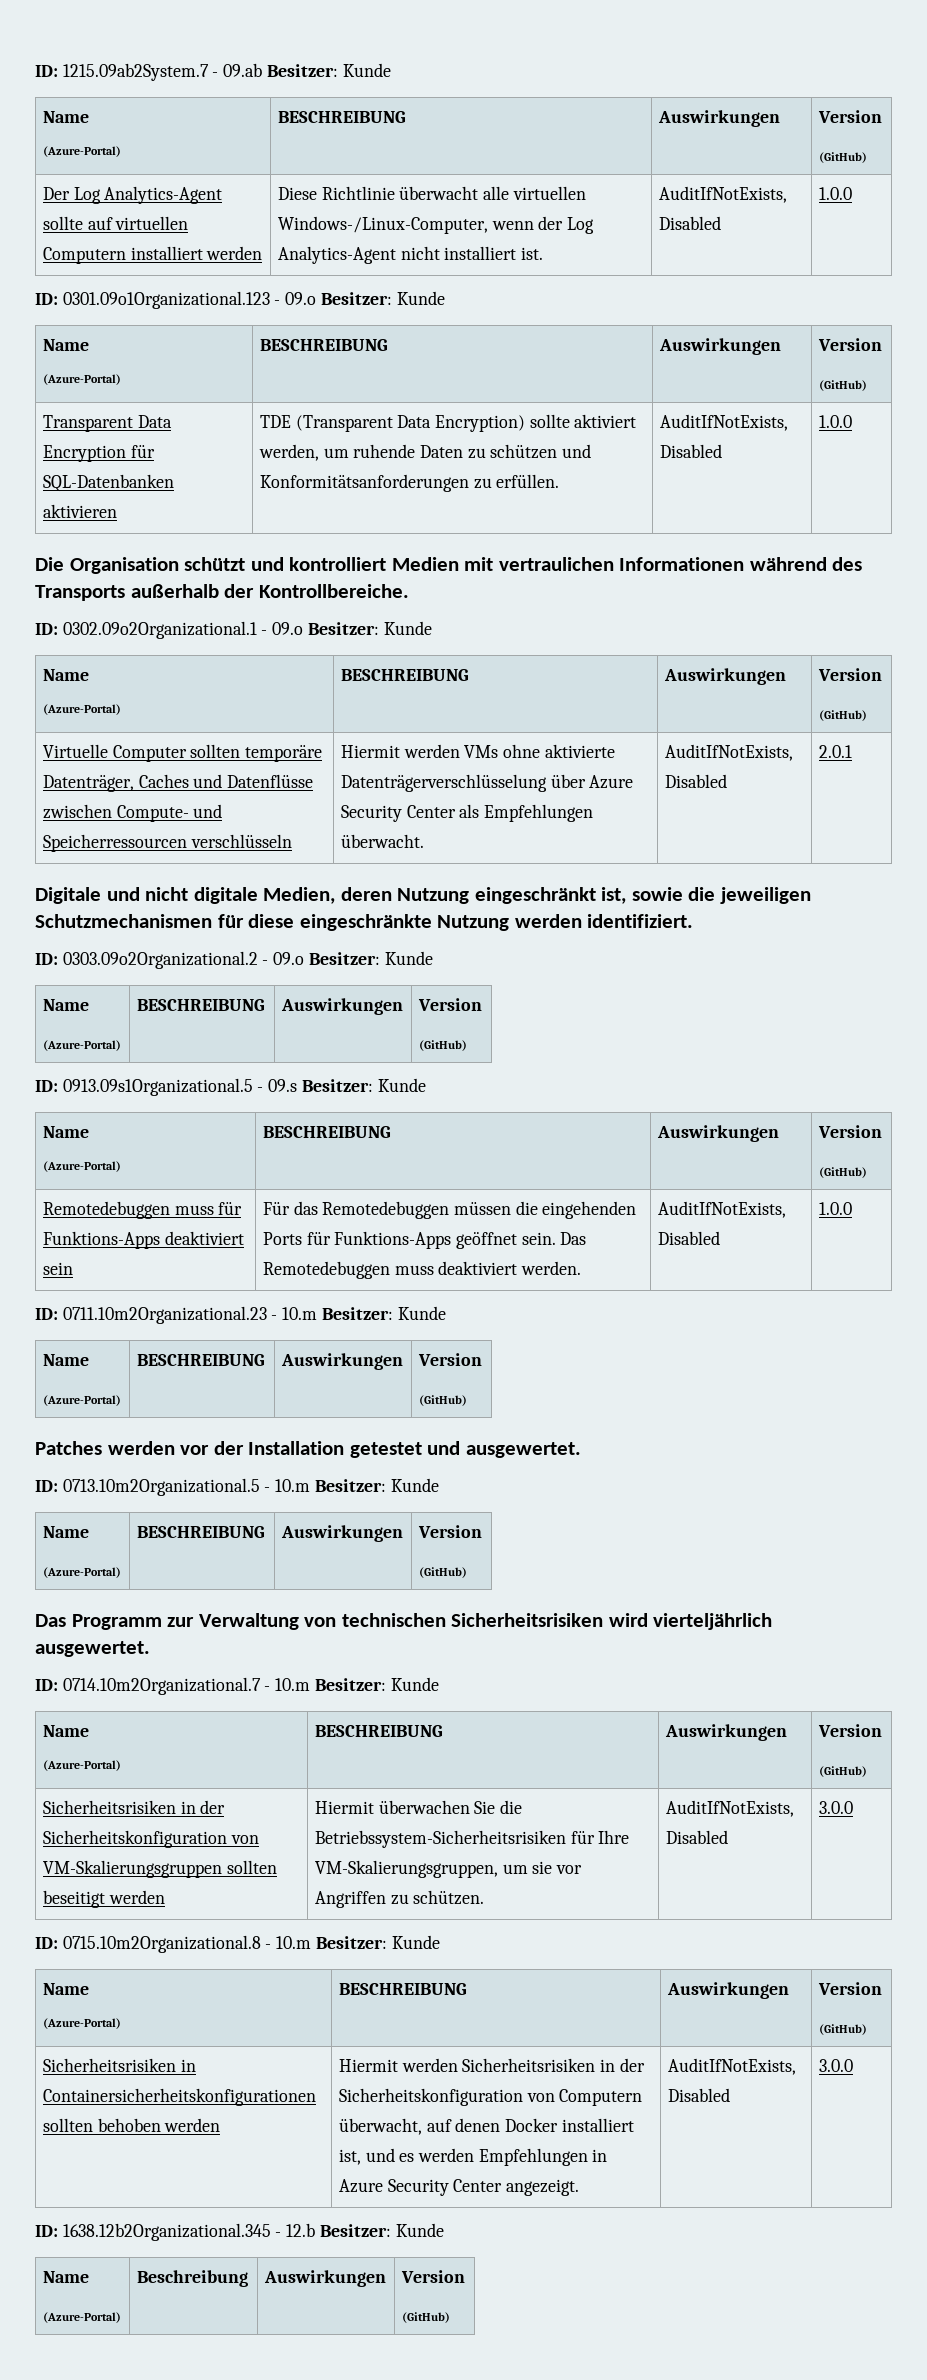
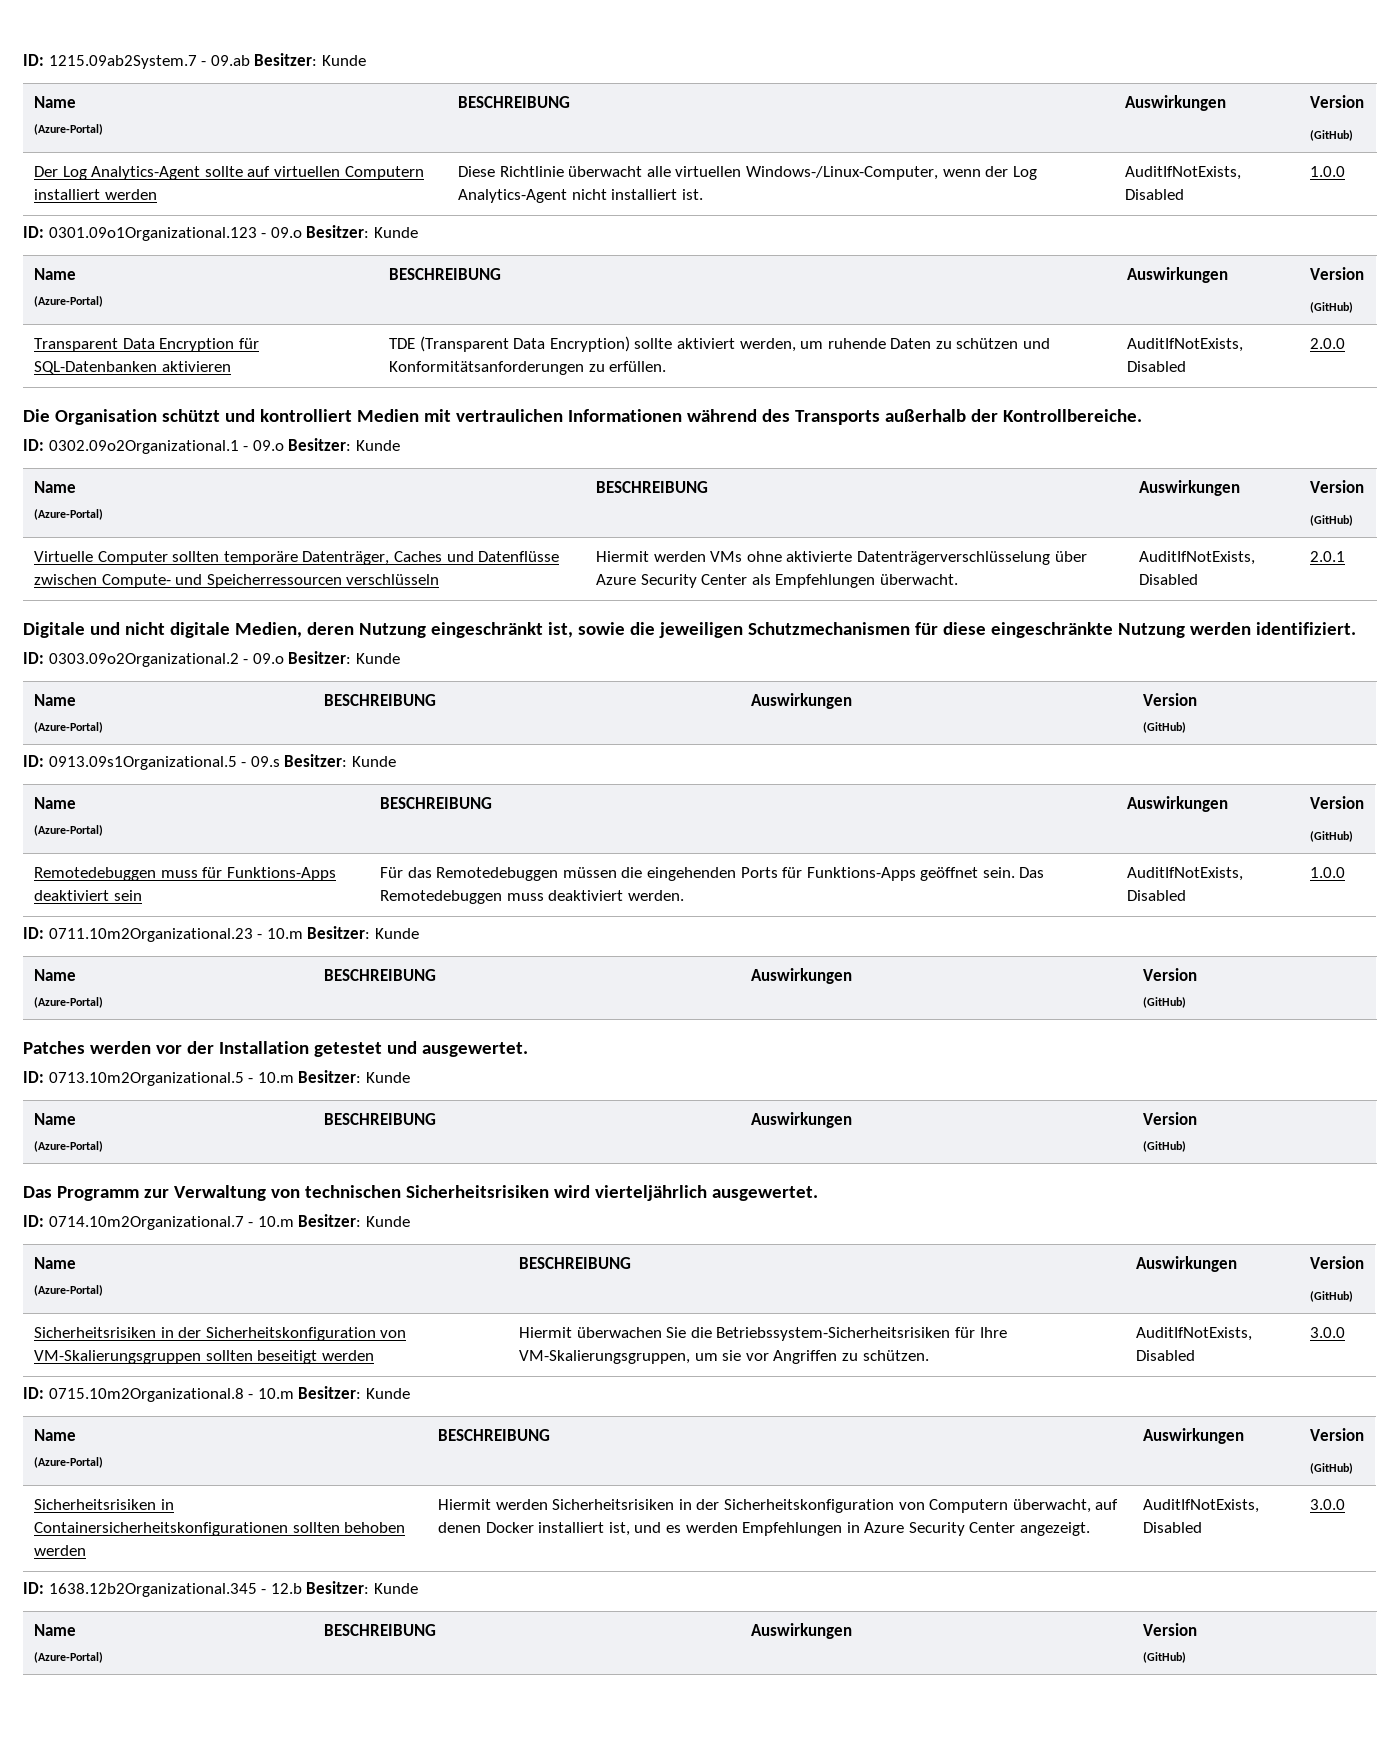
- Transparent Data Encryption für SQL-Datenbanken aktivieren | TDE (Transparent Data Encryption) sollte aktiviert werden, um ruhende Daten zu schützen und Konformitätsanforderungen zu erfüllen. | AuditIfNotExists, Disabled | 1.0.0
+ Transparent Data Encryption für SQL-Datenbanken aktivieren | TDE (Transparent Data Encryption) sollte aktiviert werden, um ruhende Daten zu schützen und Konformitätsanforderungen zu erfüllen. | AuditIfNotExists, Disabled | 2.0.0
  ID: 1638.12b2Organizational.345 - 12.b Besitzer: Kunde
  Name
- (Azure-Portal) | Beschreibung | Auswirkungen | Version
+ (Azure-Portal) | BESCHREIBUNG | Auswirkungen | Version

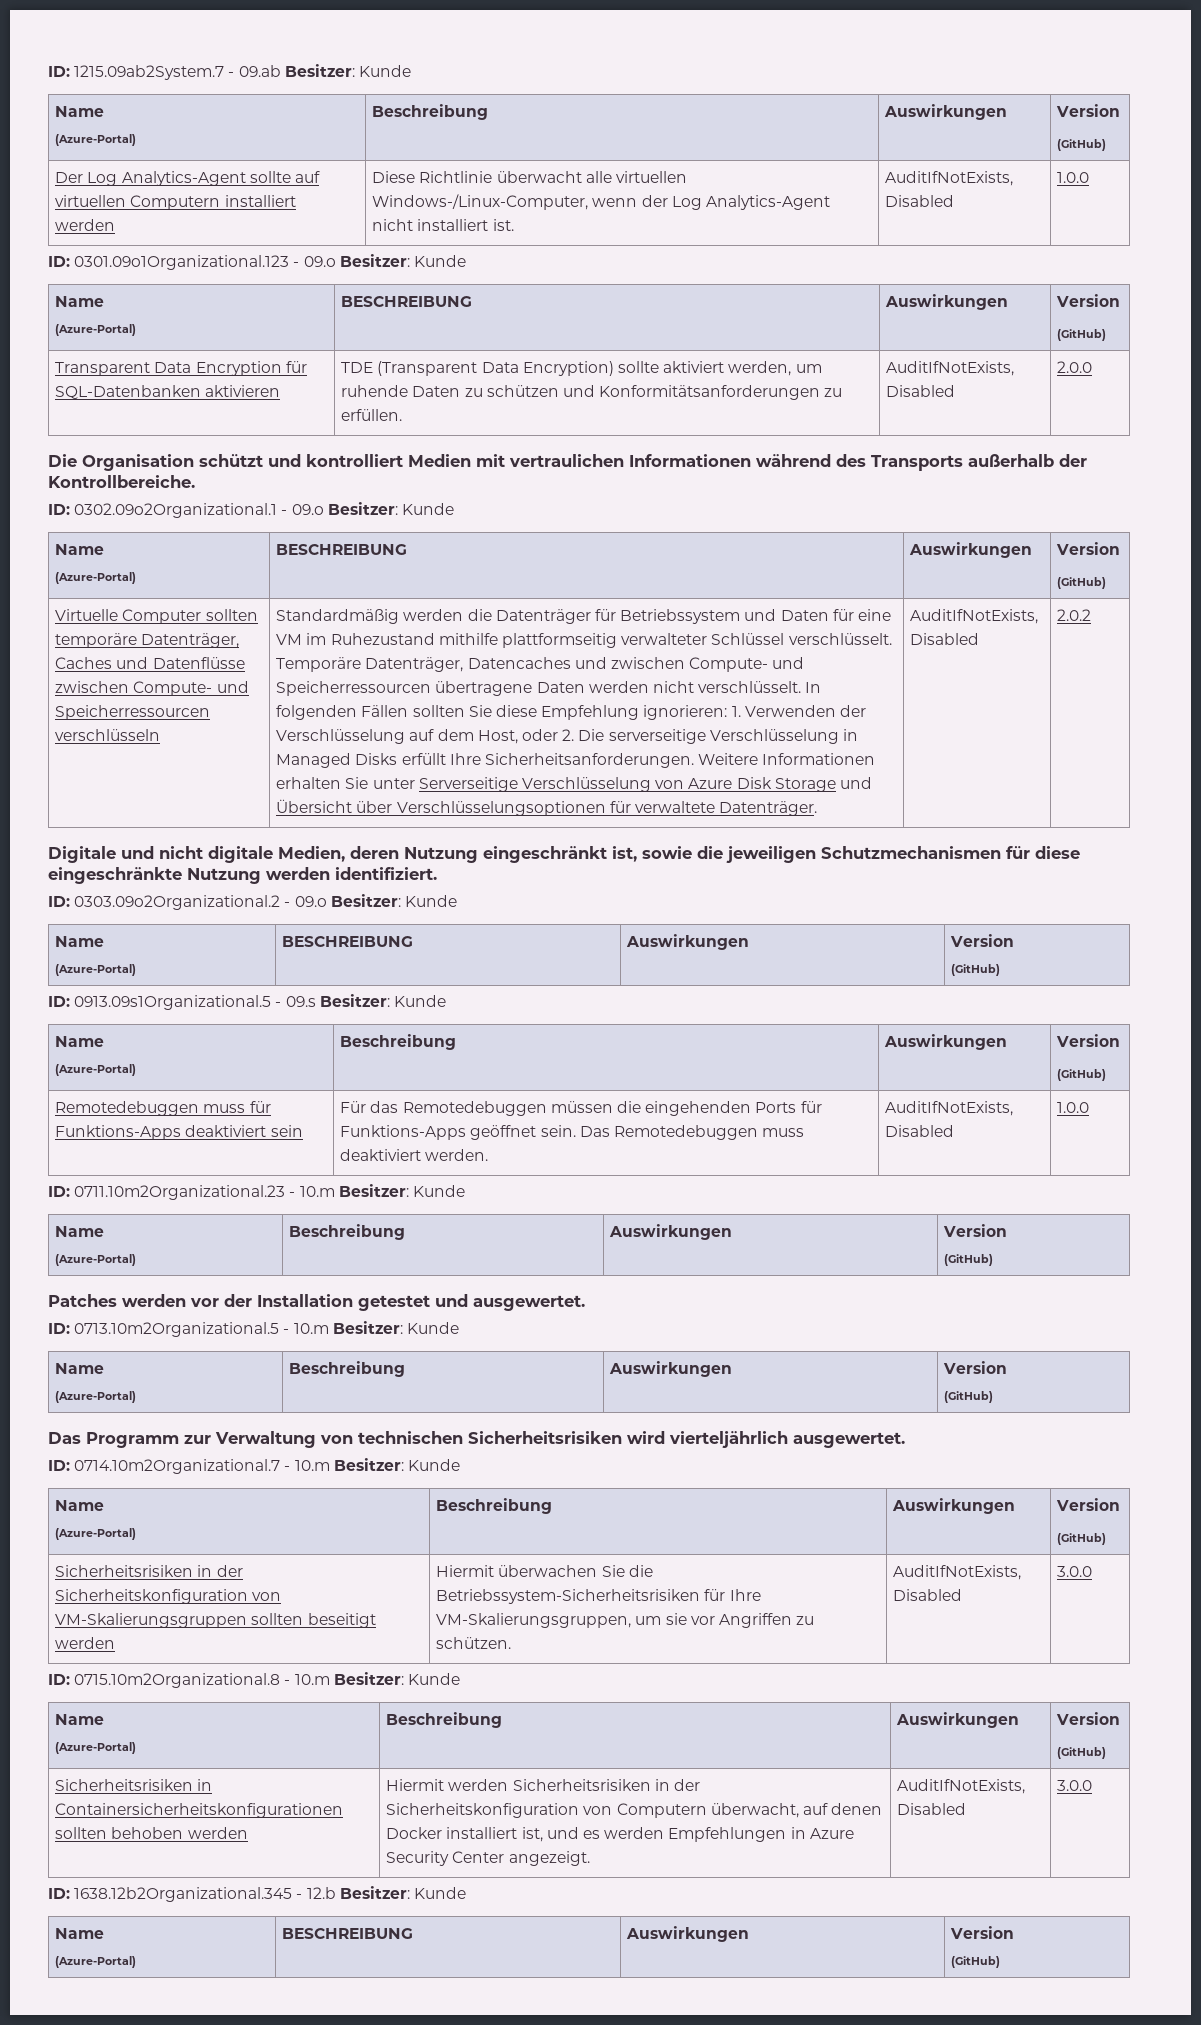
  ID: 1215.09ab2System.7 - 09.ab Besitzer: Kunde
  Name
- (Azure-Portal) | BESCHREIBUNG | Auswirkungen | Version
+ (Azure-Portal) | Beschreibung | Auswirkungen | Version
- Hiermit werden VMs ohne aktivierte Datenträgerverschlüsselung über Azure Security Center als Empfehlungen überwacht. | AuditIfNotExists, Disabled | 2.0.1
+ Standardmäßig werden die Datenträger für Betriebssystem und Daten für eine VM im Ruhezustand mithilfe plattformseitig verwalteter Schlüssel verschlüsselt. Temporäre Datenträger, Datencaches und zwischen Compute- und Speicherressourcen übertragene Daten werden nicht verschlüsselt. In folgenden Fällen sollten Sie diese Empfehlung ignorieren: 1. Verwenden der Verschlüsselung auf dem Host, oder 2. Die serverseitige Verschlüsselung in Managed Disks erfüllt Ihre Sicherheitsanforderungen. Weitere Informationen erhalten Sie unter Serverseitige Verschlüsselung von Azure Disk Storage und Übersicht über Verschlüsselungsoptionen für verwaltete Datenträger. | AuditIfNotExists, Disabled | 2.0.2
  ID: 0913.09s1Organizational.5 - 09.s Besitzer: Kunde
  Name
- (Azure-Portal) | BESCHREIBUNG | Auswirkungen | Version
+ (Azure-Portal) | Beschreibung | Auswirkungen | Version
  ID: 0711.10m2Organizational.23 - 10.m Besitzer: Kunde
  Name
- (Azure-Portal) | BESCHREIBUNG | Auswirkungen | Version
+ (Azure-Portal) | Beschreibung | Auswirkungen | Version
  ID: 0713.10m2Organizational.5 - 10.m Besitzer: Kunde
  Name
- (Azure-Portal) | BESCHREIBUNG | Auswirkungen | Version
+ (Azure-Portal) | Beschreibung | Auswirkungen | Version
  ID: 0714.10m2Organizational.7 - 10.m Besitzer: Kunde
  Name
- (Azure-Portal) | BESCHREIBUNG | Auswirkungen | Version
+ (Azure-Portal) | Beschreibung | Auswirkungen | Version
  ID: 0715.10m2Organizational.8 - 10.m Besitzer: Kunde
  Name
- (Azure-Portal) | BESCHREIBUNG | Auswirkungen | Version
+ (Azure-Portal) | Beschreibung | Auswirkungen | Version

